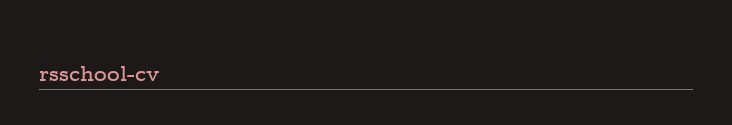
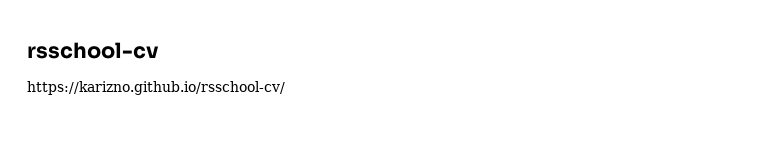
+ https://karizno.github.io/rsschool-cv/

